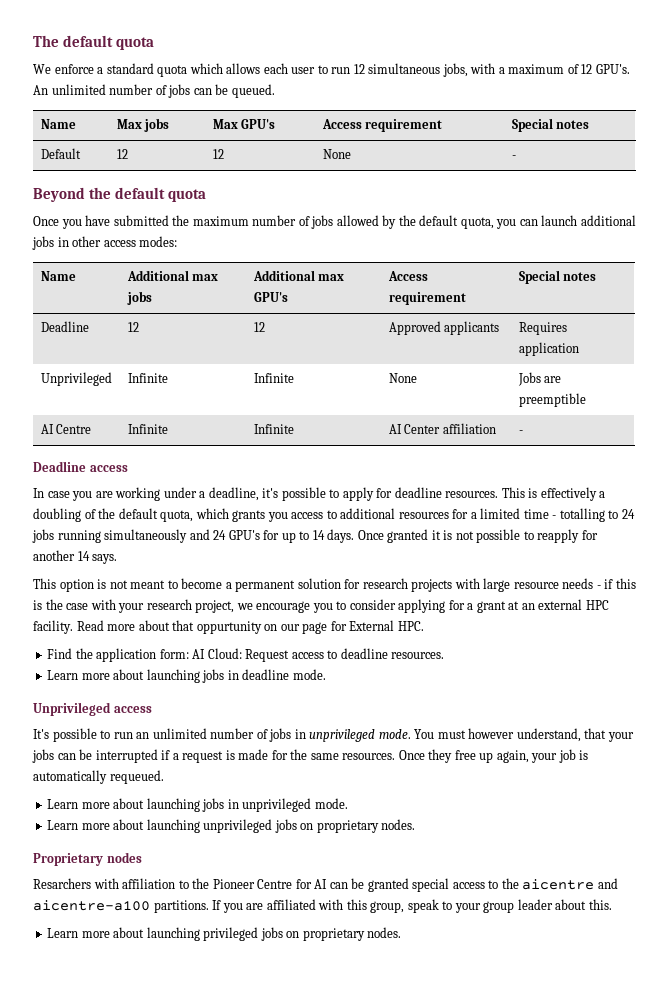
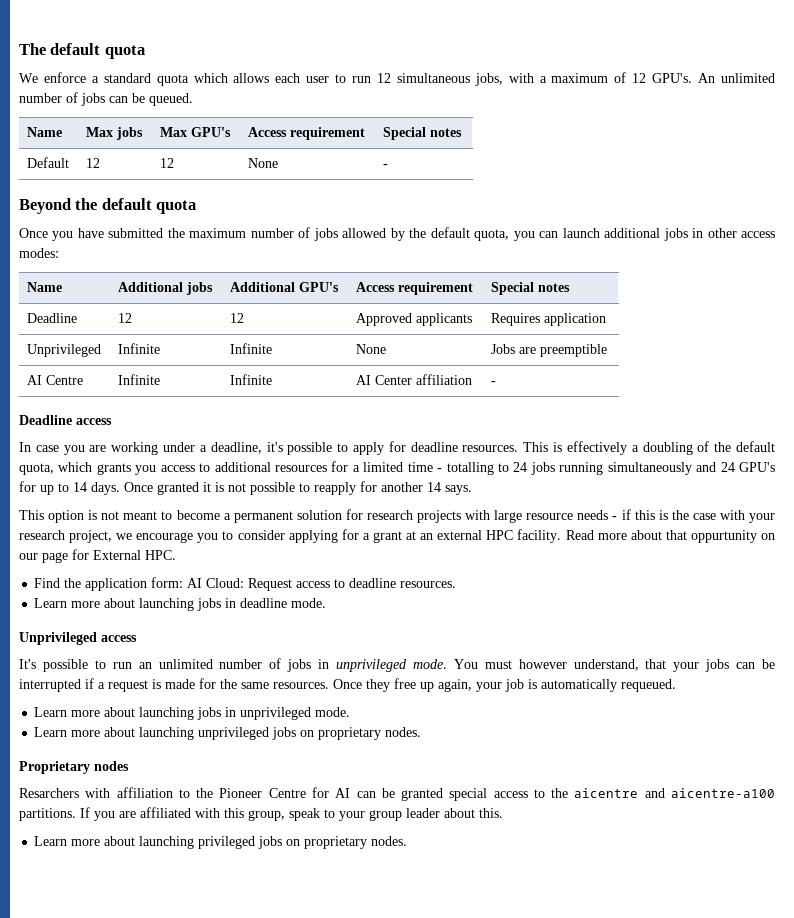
- Name | Additional max jobs | Additional max GPU's | Access requirement | Special notes
+ Name | Additional jobs | Additional GPU's | Access requirement | Special notes

